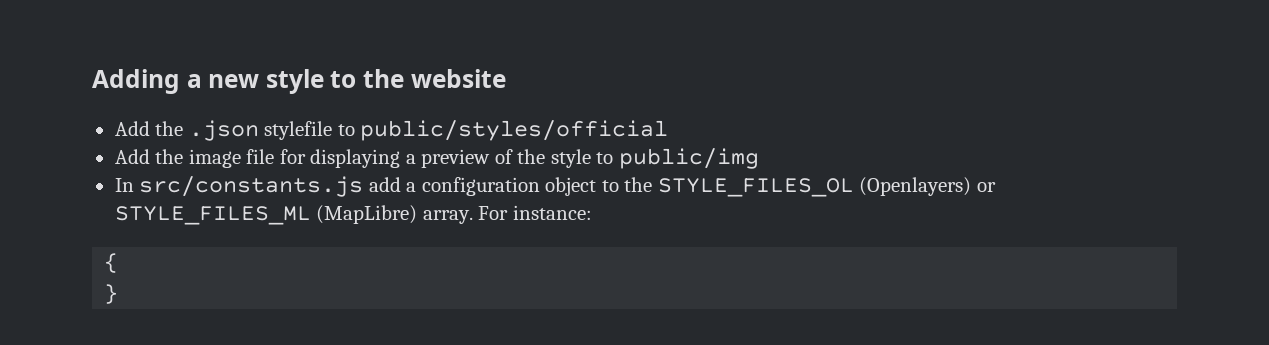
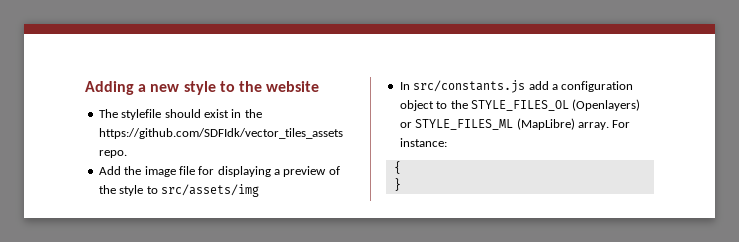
- Add the .json stylefile to public/styles/official
+ The stylefile should exist in the https://github.com/SDFIdk/vector_tiles_assets repo.
- Add the image file for displaying a preview of the style to public/img
+ Add the image file for displaying a preview of the style to src/assets/img

